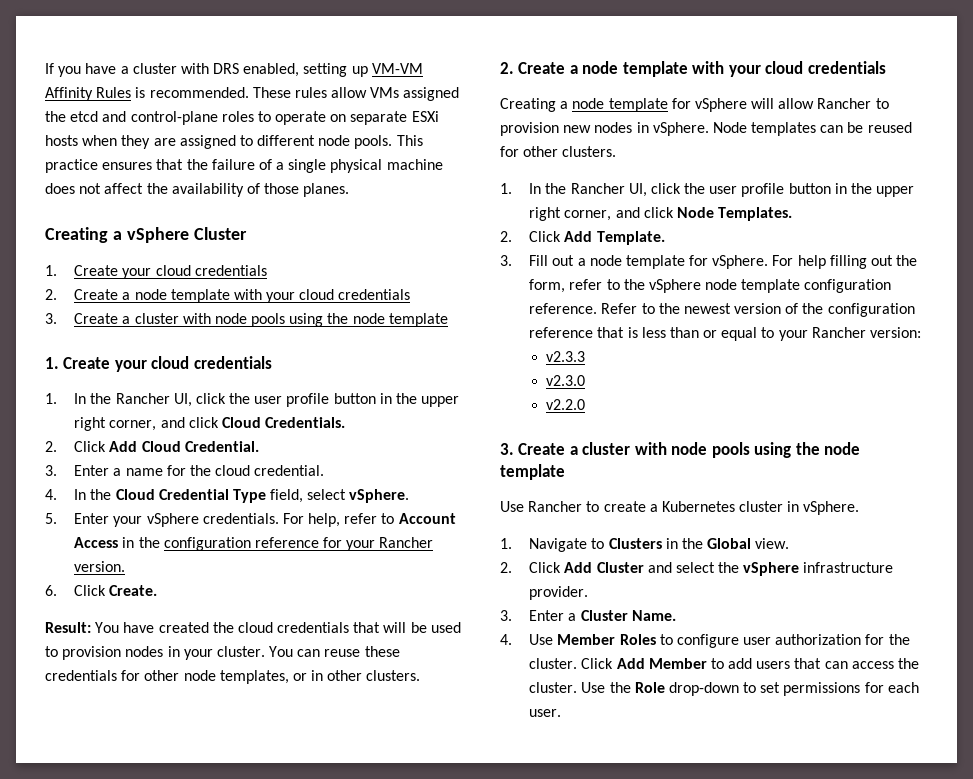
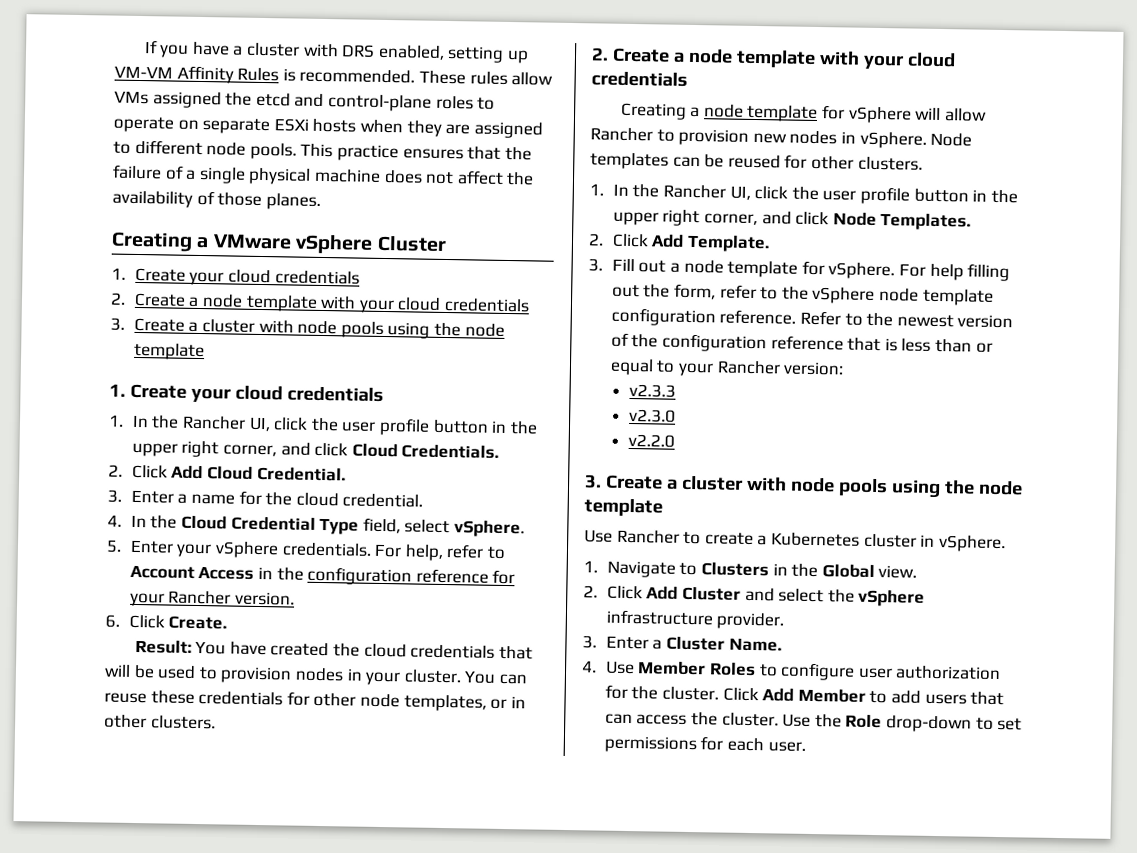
- Creating a vSphere Cluster
+ Creating a VMware vSphere Cluster

